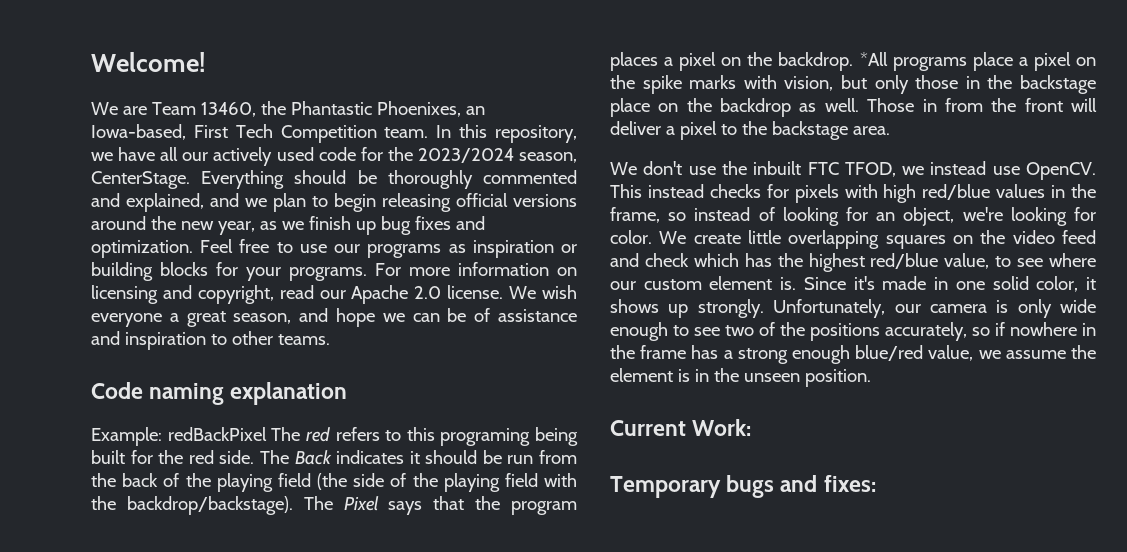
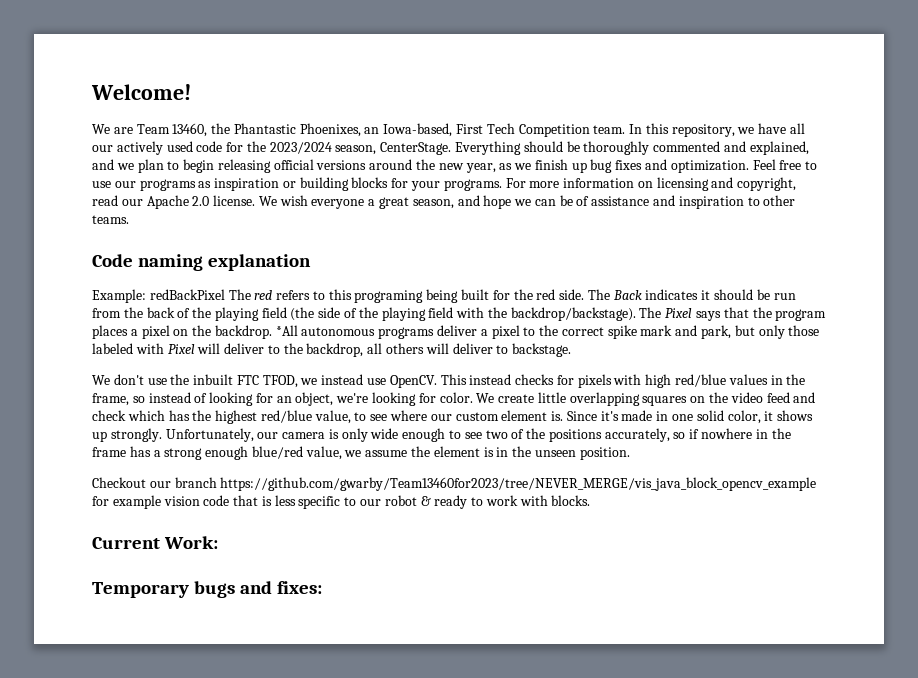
- *All programs place a pixel on the spike marks with vision, but only those in the backstage place on the backdrop as well. Those in from the front will deliver a pixel to the backstage area.
+ *All autonomous programs deliver a pixel to the correct spike mark and park, but only those labeled with Pixel will deliver to the backdrop, all others will deliver to backstage.
+ Checkout our branch https://github.com/gwarby/Team13460for2023/tree/NEVER_MERGE/vis_java_block_opencv_example for example vision code that is less specific to our robot & ready to work with blocks.

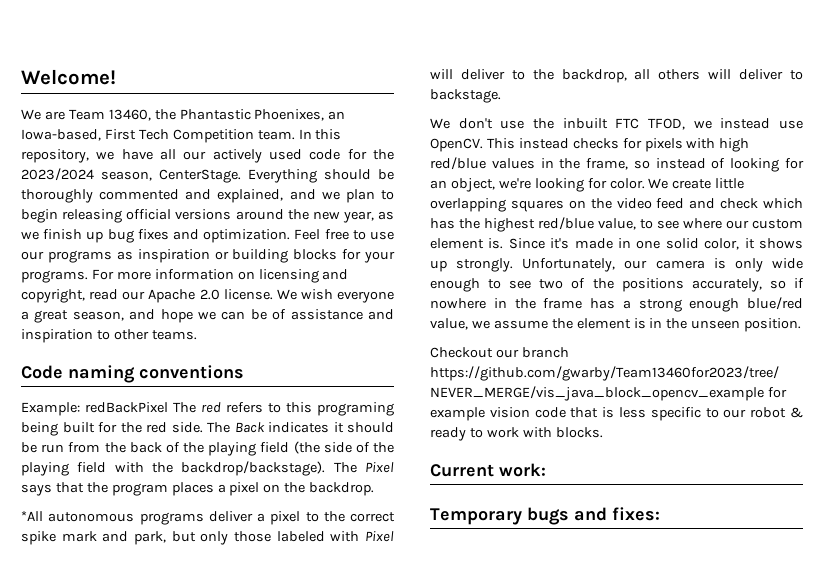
- Code naming explanation
+ Code naming conventions
- The Pixel says that the program places a pixel on the backdrop. *All autonomous programs deliver a pixel to the correct spike mark and park, but only those labeled with Pixel will deliver to the backdrop, all others will deliver to backstage.
+ The Pixel says that the program places a pixel on the backdrop.
+ *All autonomous programs deliver a pixel to the correct spike mark and park, but only those labeled with Pixel will deliver to the backdrop, all others will deliver to backstage.
- Current Work:
+ Current work:

